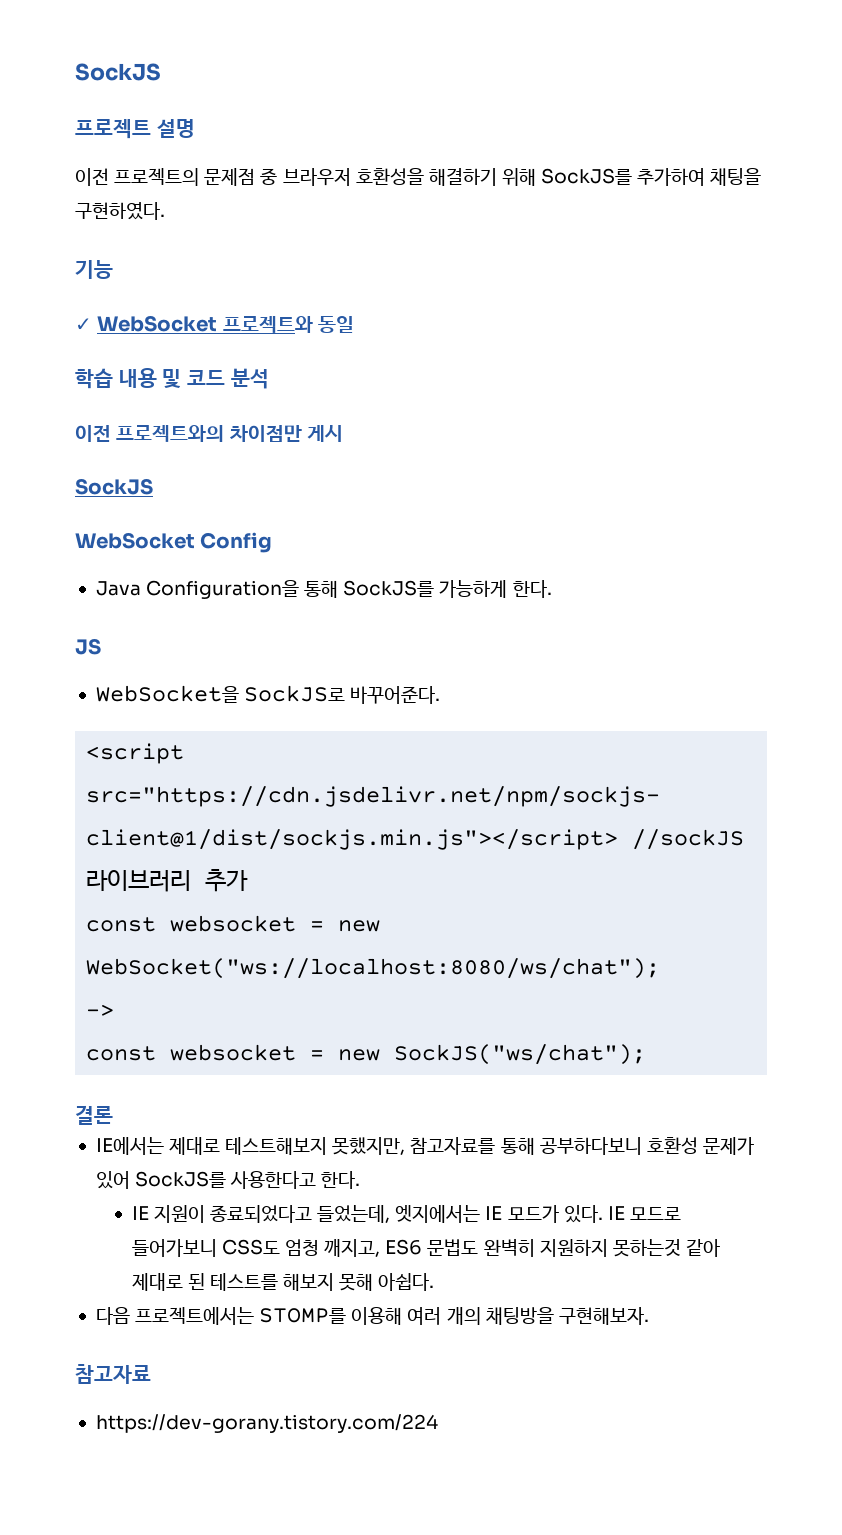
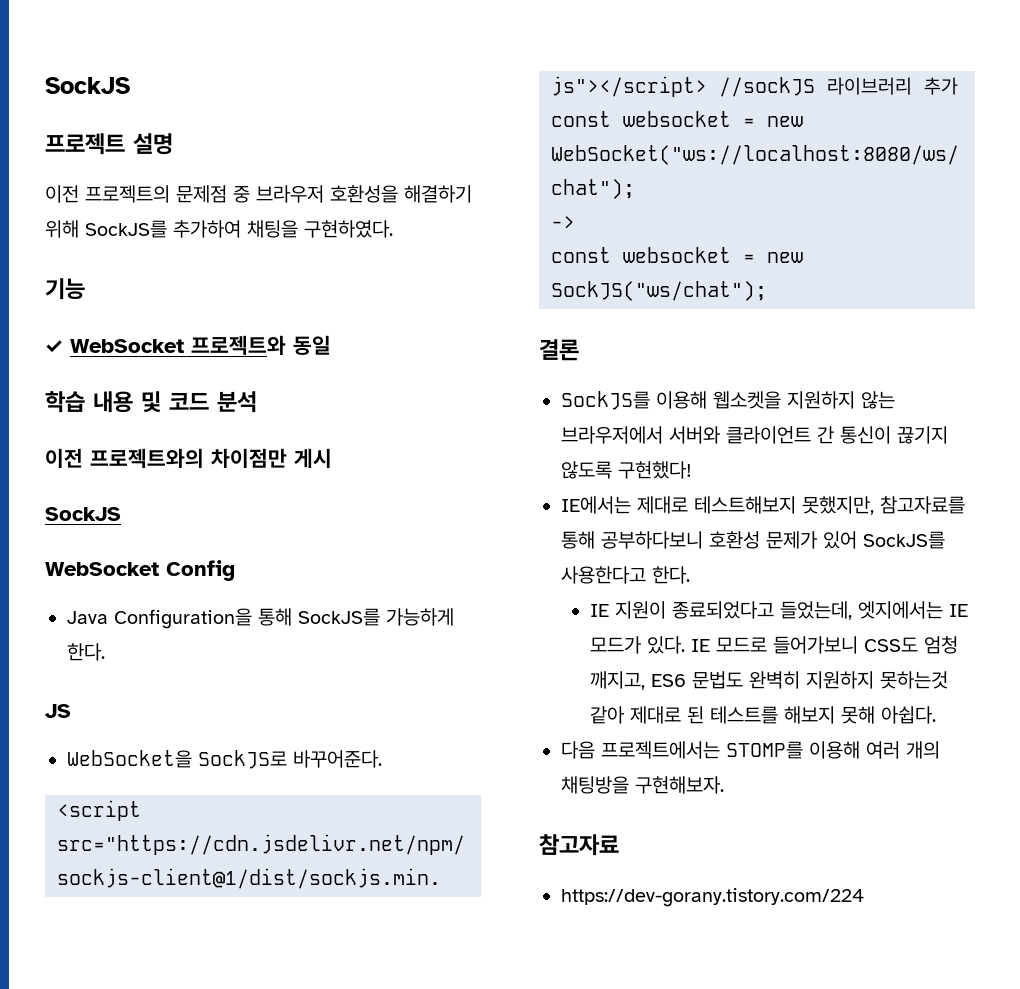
+ SockJS를 이용해 웹소켓을 지원하지 않는 브라우저에서 서버와 클라이언트 간 통신이 끊기지 않도록 구현했다!

